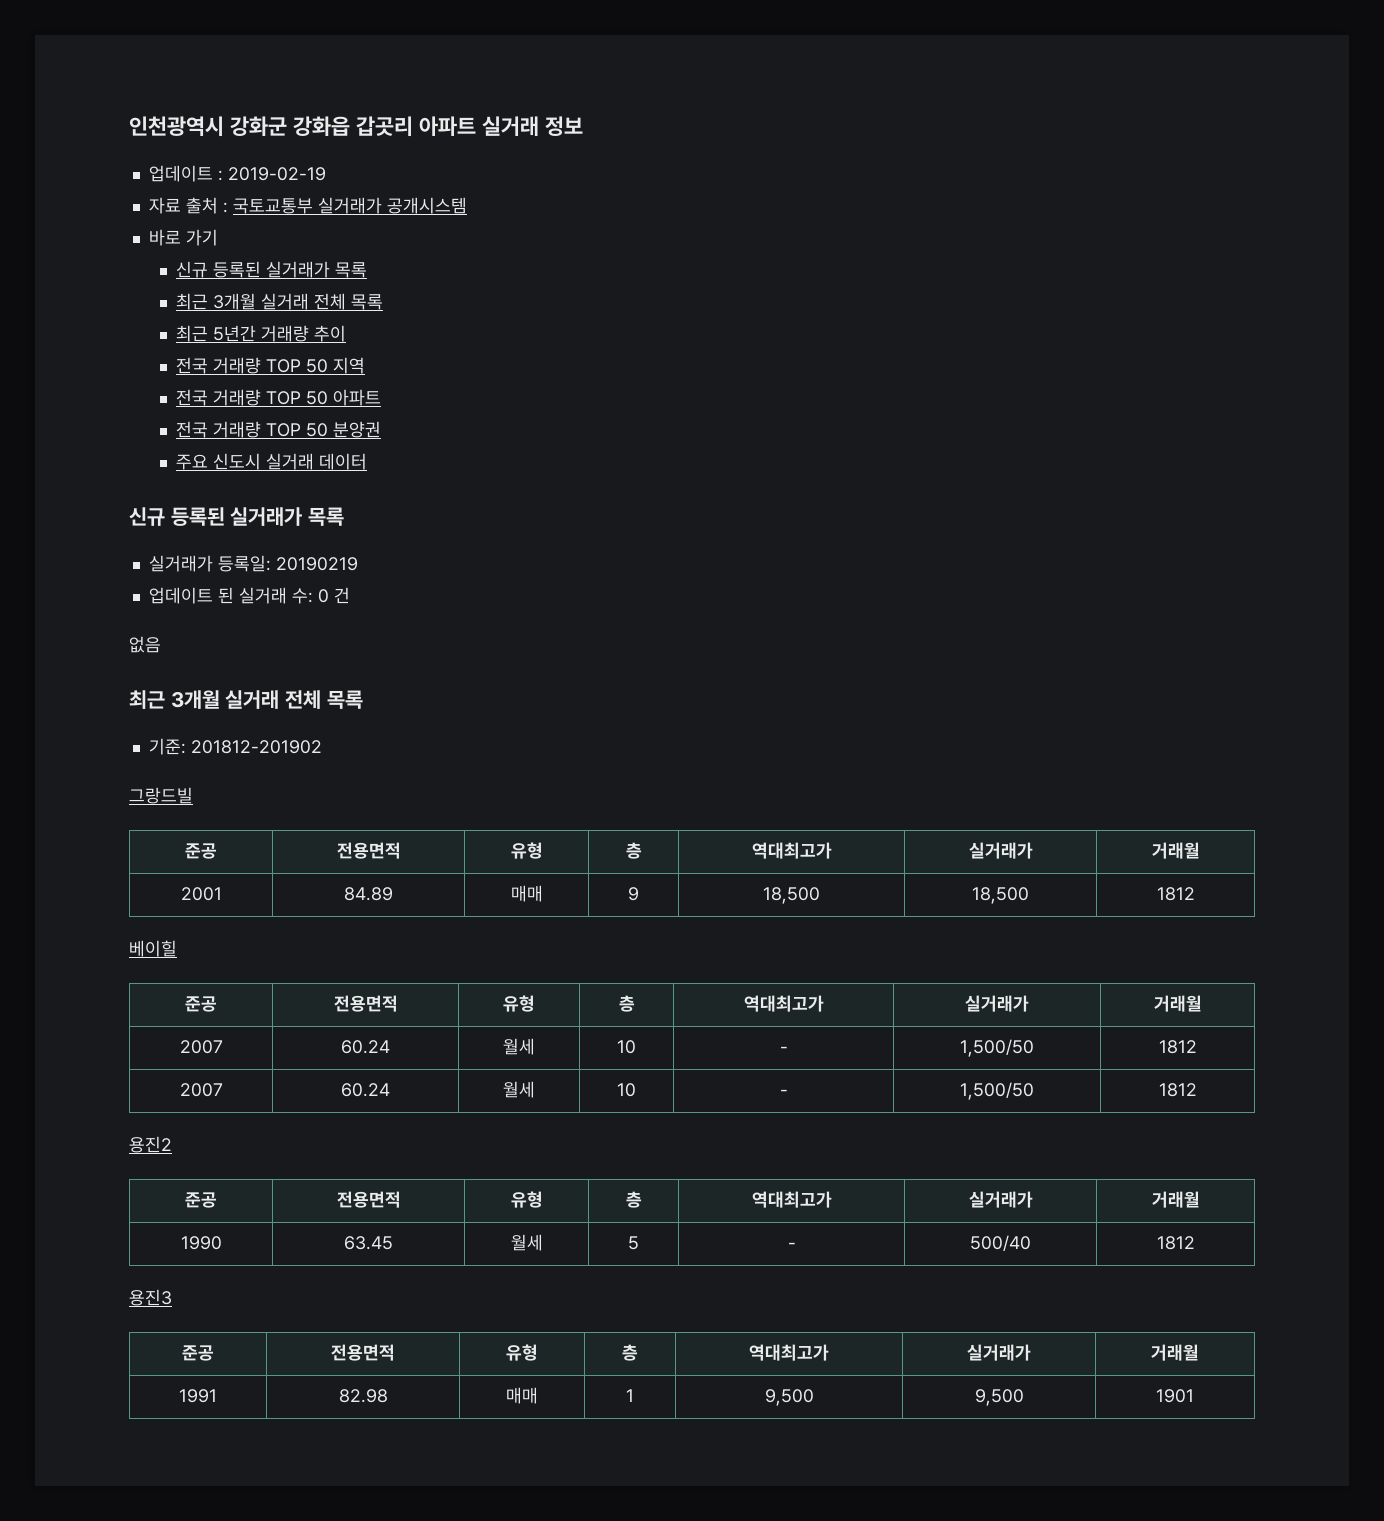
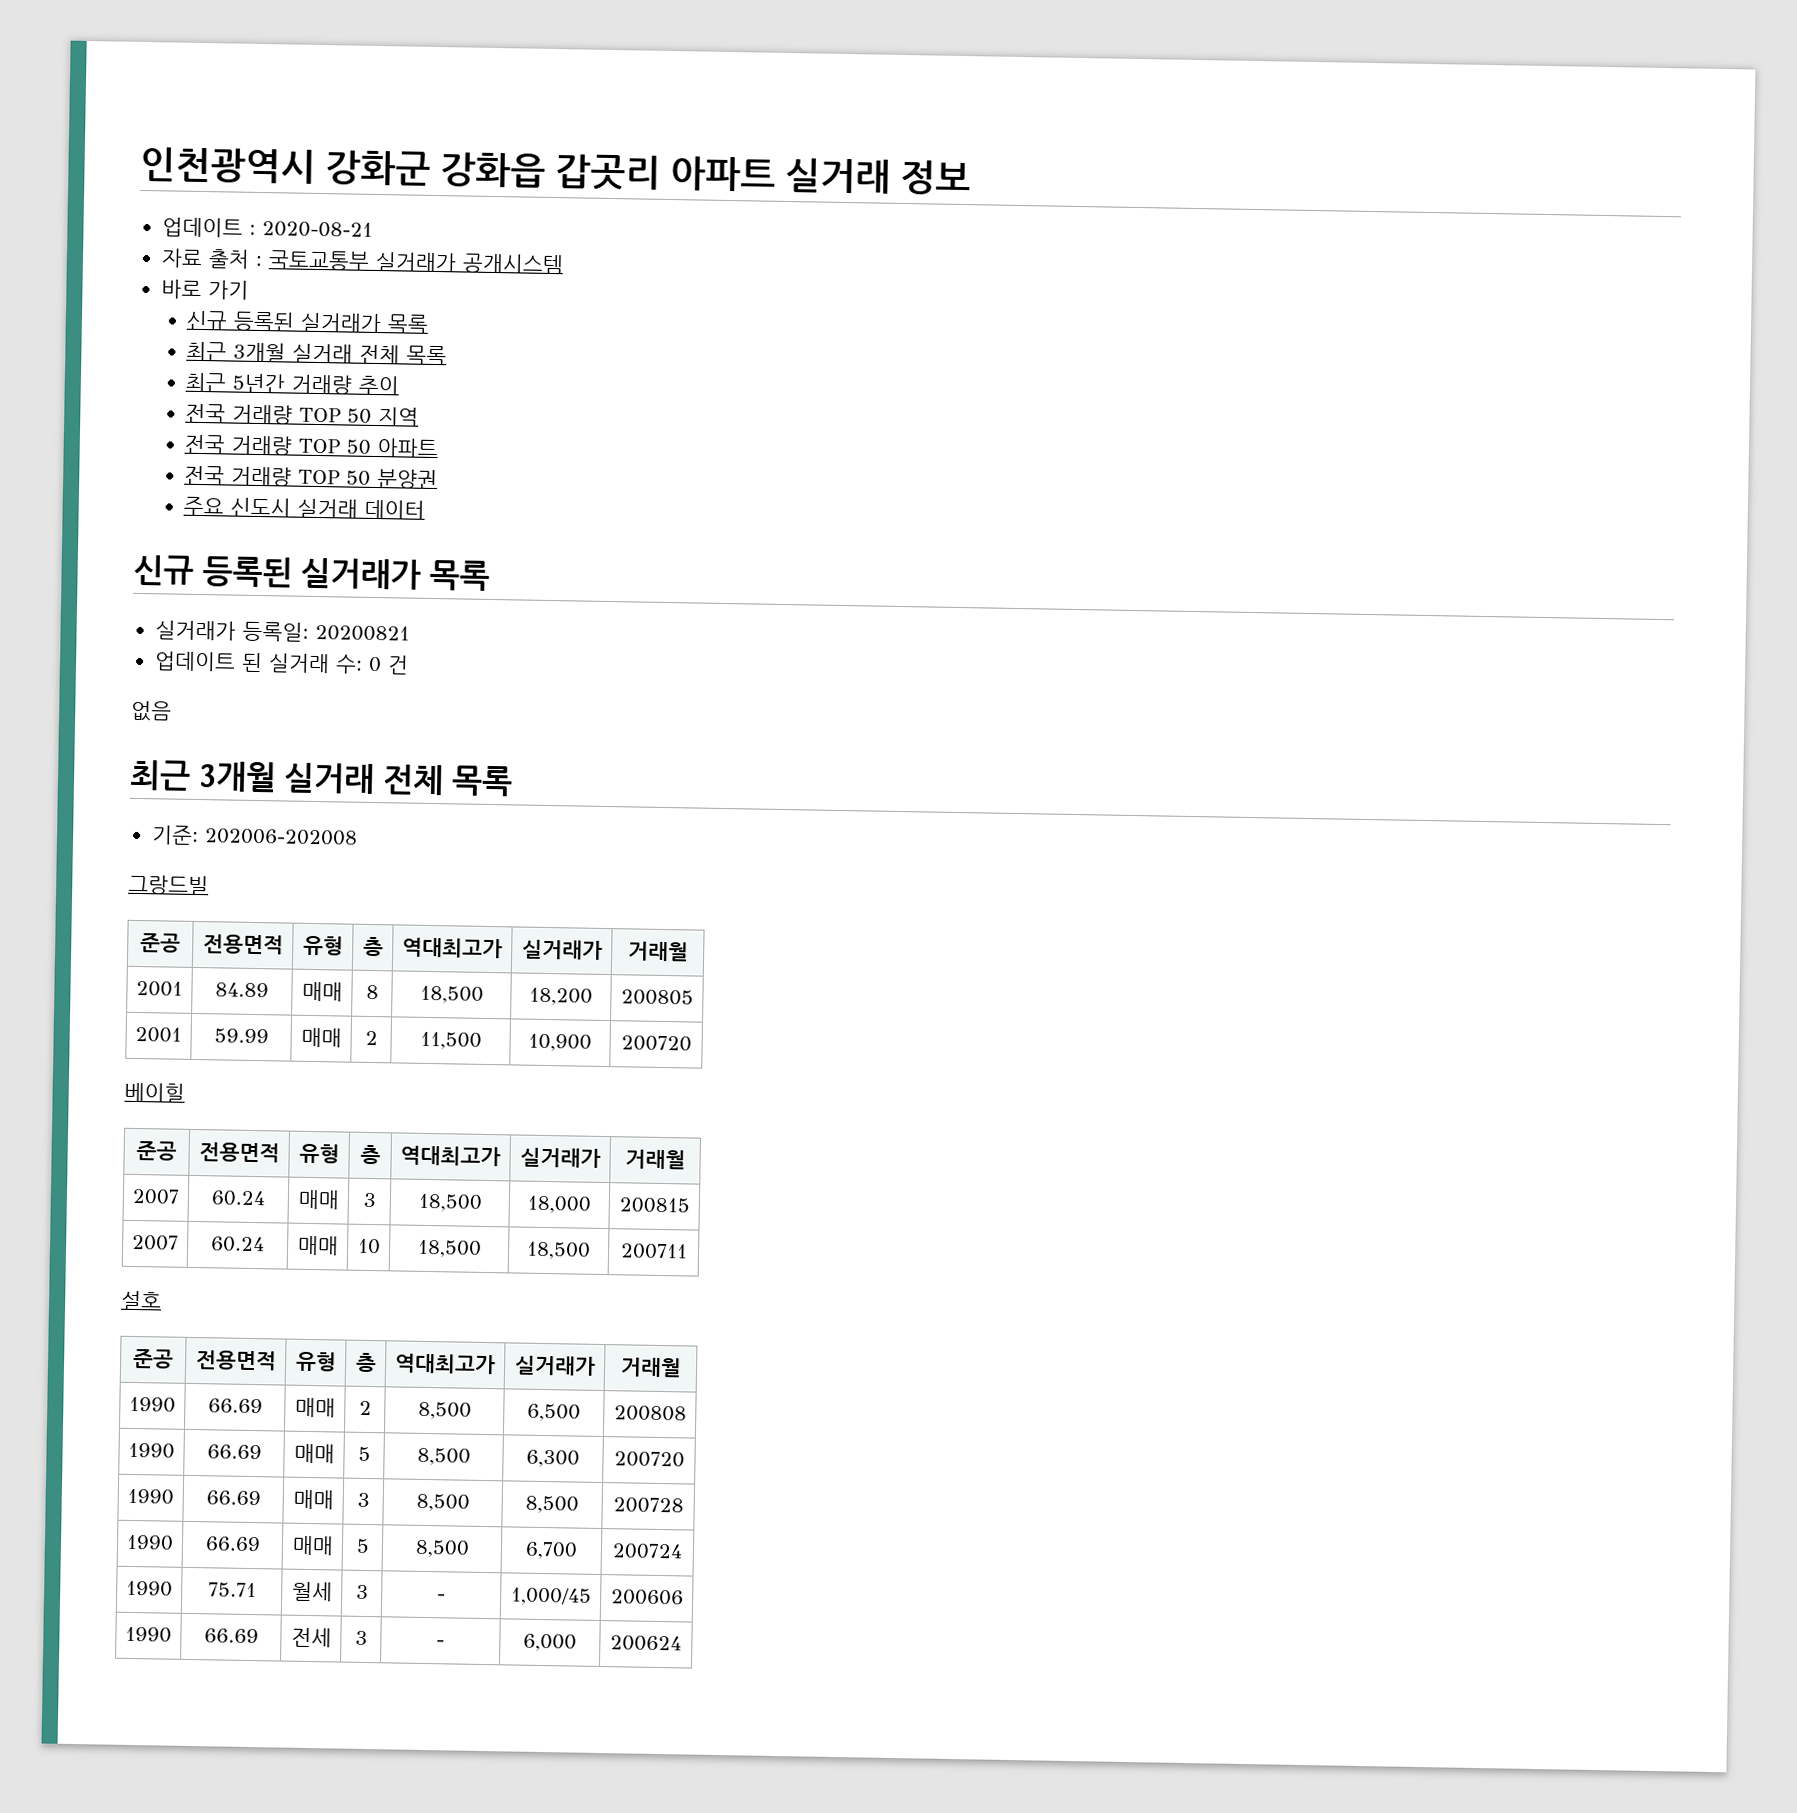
- 업데이트 : 2019-02-19
+ 업데이트 : 2020-08-21
- 실거래가 등록일: 20190219
+ 실거래가 등록일: 20200821
- 기준: 201812-201902
+ 기준: 202006-202008
- 2001 | 84.89 | 매매 | 9 | 18,500 | 18,500 | 1812
+ 2001 | 84.89 | 매매 | 8 | 18,500 | 18,200 | 200805
+ 2001 | 59.99 | 매매 | 2 | 11,500 | 10,900 | 200720
  베이힐
  준공 | 전용면적 | 유형 | 층 | 역대최고가 | 실거래가 | 거래월
- 2007 | 60.24 | 월세 | 10 | - | 1,500/50 | 1812
- 2007 | 60.24 | 월세 | 10 | - | 1,500/50 | 1812
- 용진2
+ 2007 | 60.24 | 매매 | 3 | 18,500 | 18,000 | 200815
+ 2007 | 60.24 | 매매 | 10 | 18,500 | 18,500 | 200711
+ 설호
- 1990 | 63.45 | 월세 | 5 | - | 500/40 | 1812
- 용진3
- 준공 | 전용면적 | 유형 | 층 | 역대최고가 | 실거래가 | 거래월
- 1991 | 82.98 | 매매 | 1 | 9,500 | 9,500 | 1901
+ 1990 | 66.69 | 매매 | 2 | 8,500 | 6,500 | 200808
+ 1990 | 66.69 | 매매 | 5 | 8,500 | 6,300 | 200720
+ 1990 | 66.69 | 매매 | 3 | 8,500 | 8,500 | 200728
+ 1990 | 66.69 | 매매 | 5 | 8,500 | 6,700 | 200724
+ 1990 | 75.71 | 월세 | 3 | - | 1,000/45 | 200606
+ 1990 | 66.69 | 전세 | 3 | - | 6,000 | 200624

